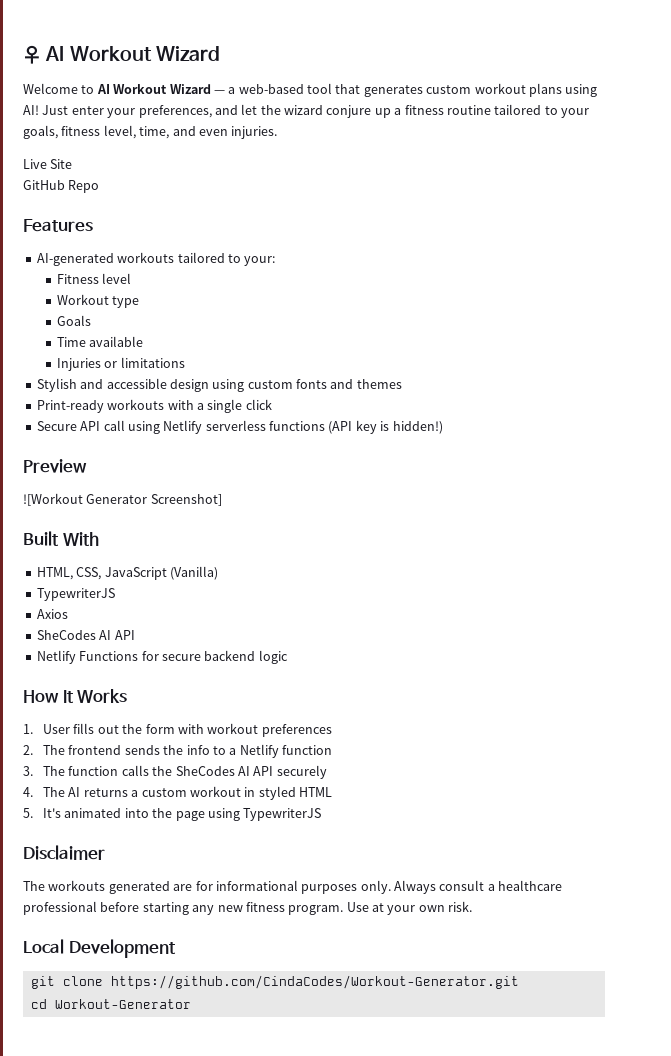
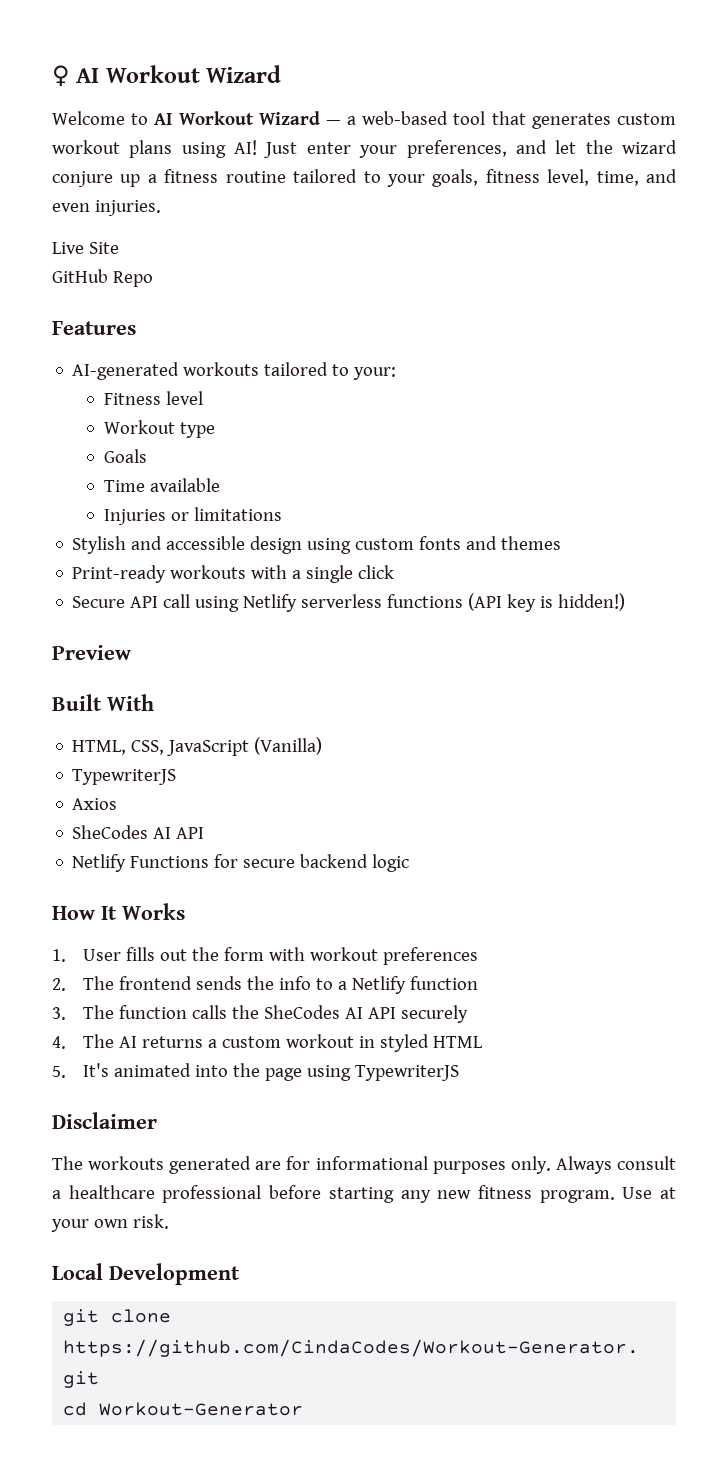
- ![Workout Generator Screenshot]

